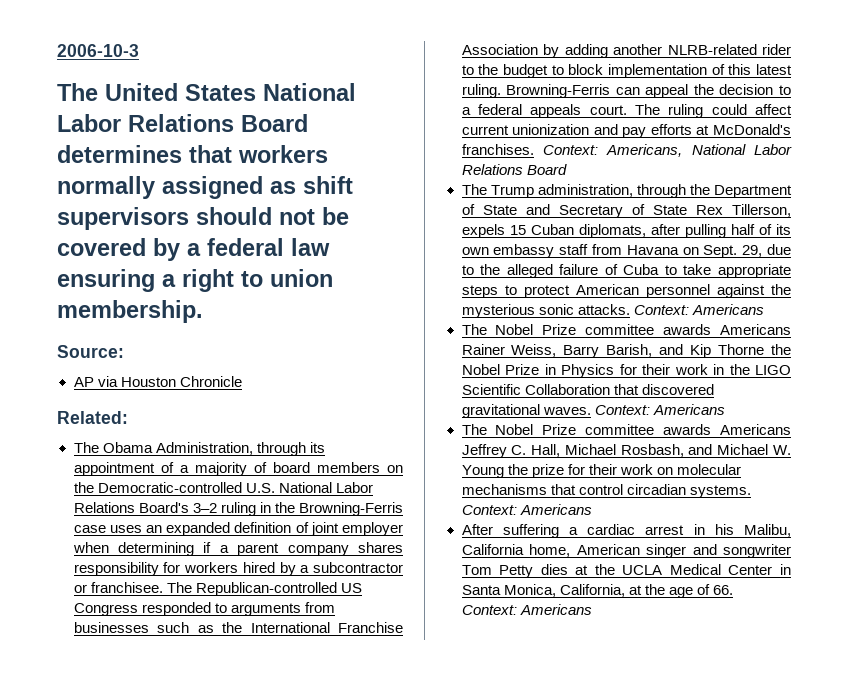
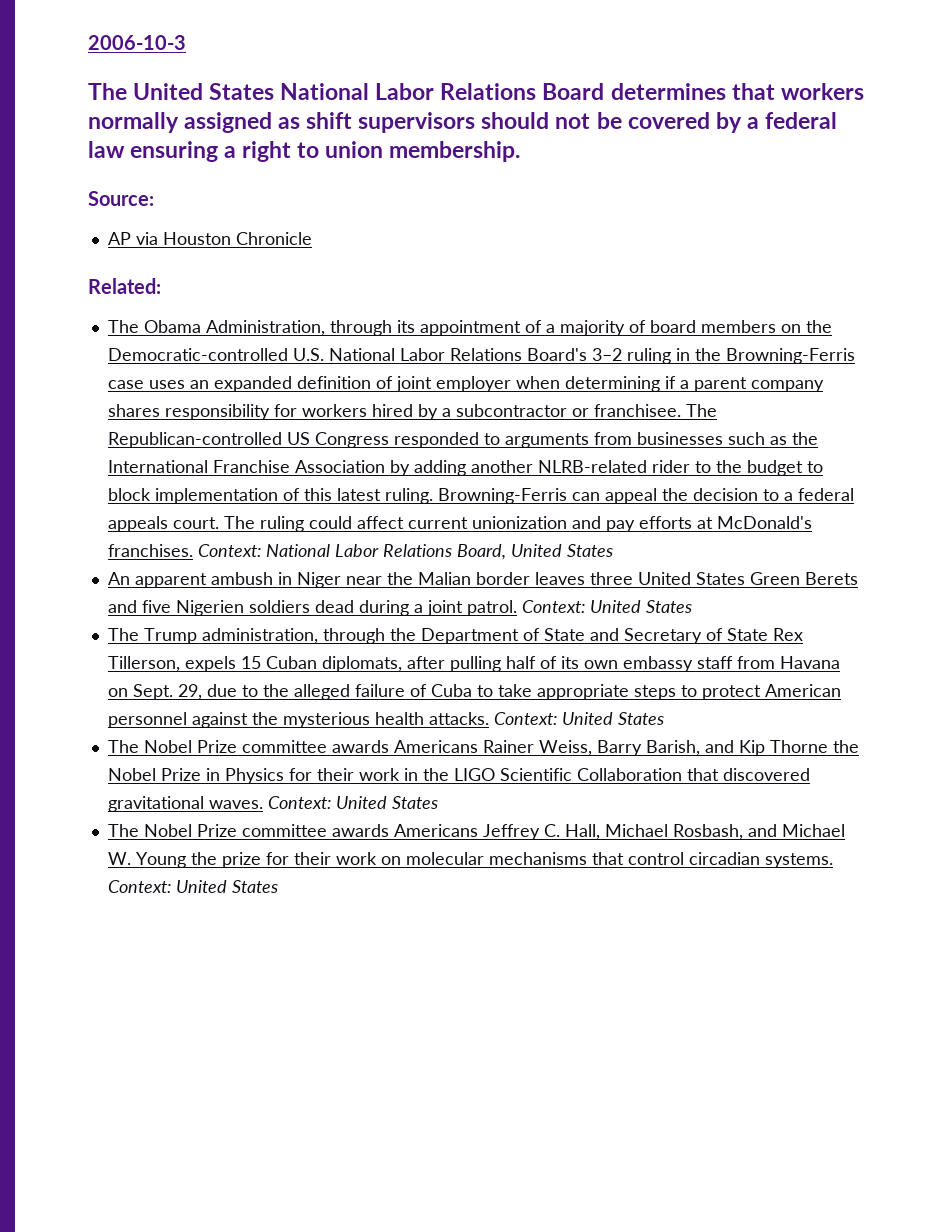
- Context: Americans, National Labor Relations Board
+ Context: National Labor Relations Board, United States
+ An apparent ambush in Niger near the Malian border leaves three United States Green Berets and five Nigerien soldiers dead during a joint patrol. Context: United States
- 29, due to the alleged failure of Cuba to take appropriate steps to protect American personnel against the mysterious sonic attacks. Context: Americans
+ 29, due to the alleged failure of Cuba to take appropriate steps to protect American personnel against the mysterious health attacks. Context: United States
- The Nobel Prize committee awards Americans Rainer Weiss, Barry Barish, and Kip Thorne the Nobel Prize in Physics for their work in the LIGO Scientific Collaboration that discovered gravitational waves. Context: Americans
+ The Nobel Prize committee awards Americans Rainer Weiss, Barry Barish, and Kip Thorne the Nobel Prize in Physics for their work in the LIGO Scientific Collaboration that discovered gravitational waves. Context: United States
- The Nobel Prize committee awards Americans Jeffrey C. Hall, Michael Rosbash, and Michael W. Young the prize for their work on molecular mechanisms that control circadian systems. Context: Americans
- After suffering a cardiac arrest in his Malibu, California home, American singer and songwriter Tom Petty dies at the UCLA Medical Center in Santa Monica, California, at the age of 66. Context: Americans
+ The Nobel Prize committee awards Americans Jeffrey C. Hall, Michael Rosbash, and Michael W. Young the prize for their work on molecular mechanisms that control circadian systems. Context: United States

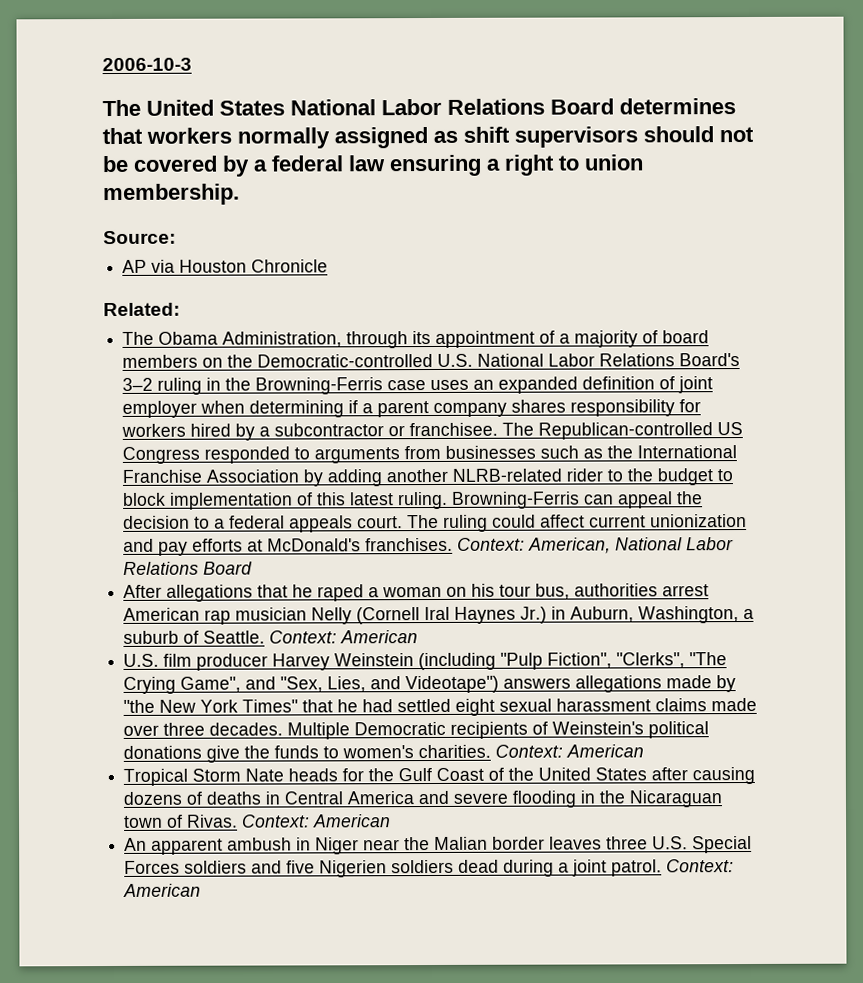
- Context: National Labor Relations Board, United States
+ Context: American, National Labor Relations Board
+ After allegations that he raped a woman on his tour bus, authorities arrest American rap musician Nelly (Cornell Iral Haynes Jr.) in Auburn, Washington, a suburb of Seattle. Context: American
+ U.S. film producer Harvey Weinstein (including "Pulp Fiction", "Clerks", "The Crying Game", and "Sex, Lies, and Videotape") answers allegations made by "the New York Times" that he had settled eight sexual harassment claims made over three decades. Multiple Democratic recipients of Weinstein's political donations give the funds to women's charities. Context: American
+ Tropical Storm Nate heads for the Gulf Coast of the United States after causing dozens of deaths in Central America and severe flooding in the Nicaraguan town of Rivas. Context: American
- An apparent ambush in Niger near the Malian border leaves three United States Green Berets and five Nigerien soldiers dead during a joint patrol. Context: United States
- The Trump administration, through the Department of State and Secretary of State Rex Tillerson, expels 15 Cuban diplomats, after pulling half of its own embassy staff from Havana on Sept. 29, due to the alleged failure of Cuba to take appropriate steps to protect American personnel against the mysterious health attacks. Context: United States
- The Nobel Prize committee awards Americans Rainer Weiss, Barry Barish, and Kip Thorne the Nobel Prize in Physics for their work in the LIGO Scientific Collaboration that discovered gravitational waves. Context: United States
- The Nobel Prize committee awards Americans Jeffrey C. Hall, Michael Rosbash, and Michael W. Young the prize for their work on molecular mechanisms that control circadian systems. Context: United States
+ An apparent ambush in Niger near the Malian border leaves three U.S. Special Forces soldiers and five Nigerien soldiers dead during a joint patrol. Context: American

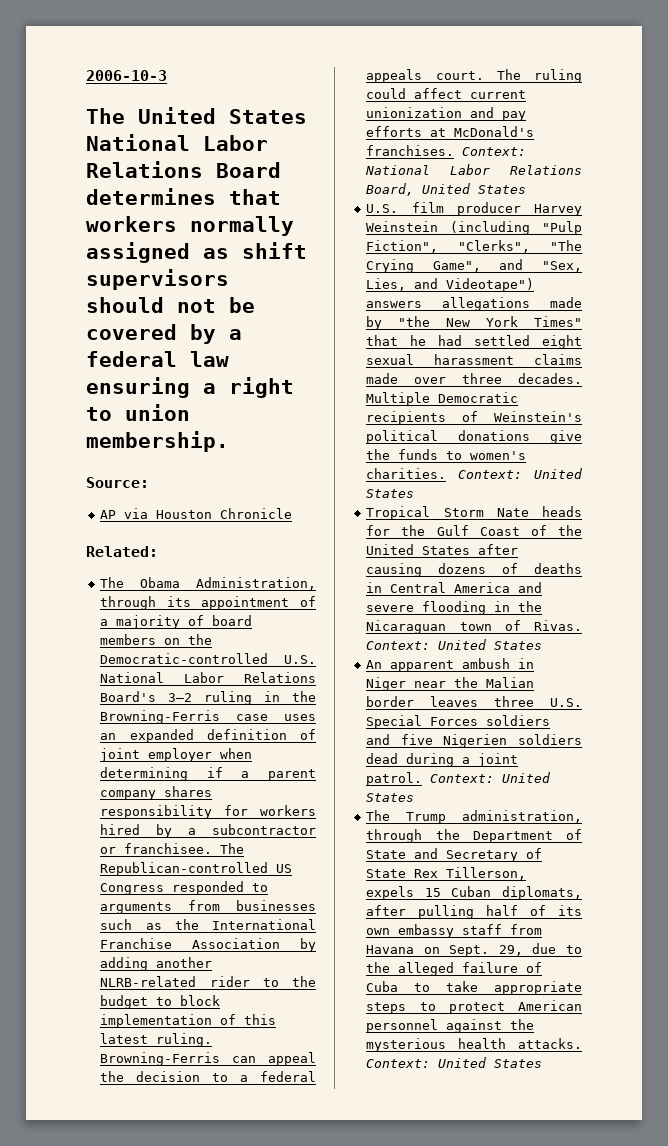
- Context: American, National Labor Relations Board
- After allegations that he raped a woman on his tour bus, authorities arrest American rap musician Nelly (Cornell Iral Haynes Jr.) in Auburn, Washington, a suburb of Seattle. Context: American
+ Context: National Labor Relations Board, United States
- Multiple Democratic recipients of Weinstein's political donations give the funds to women's charities. Context: American
+ Multiple Democratic recipients of Weinstein's political donations give the funds to women's charities. Context: United States
- Tropical Storm Nate heads for the Gulf Coast of the United States after causing dozens of deaths in Central America and severe flooding in the Nicaraguan town of Rivas. Context: American
+ Tropical Storm Nate heads for the Gulf Coast of the United States after causing dozens of deaths in Central America and severe flooding in the Nicaraguan town of Rivas. Context: United States
- An apparent ambush in Niger near the Malian border leaves three U.S. Special Forces soldiers and five Nigerien soldiers dead during a joint patrol. Context: American
+ An apparent ambush in Niger near the Malian border leaves three U.S. Special Forces soldiers and five Nigerien soldiers dead during a joint patrol. Context: United States
+ The Trump administration, through the Department of State and Secretary of State Rex Tillerson, expels 15 Cuban diplomats, after pulling half of its own embassy staff from Havana on Sept. 29, due to the alleged failure of Cuba to take appropriate steps to protect American personnel against the mysterious health attacks. Context: United States

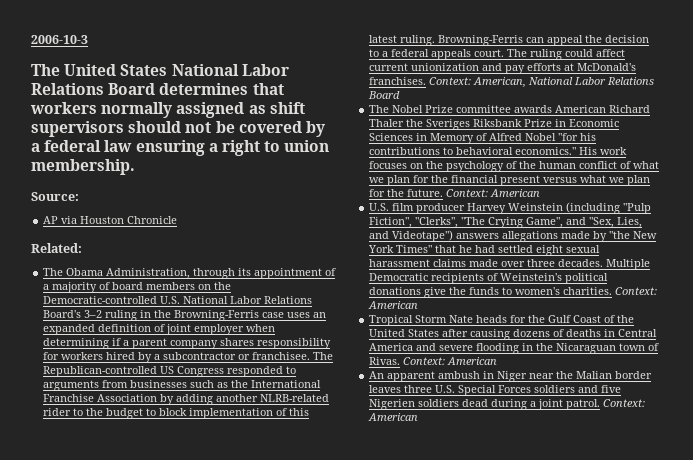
- Context: National Labor Relations Board, United States
+ Context: American, National Labor Relations Board
+ The Nobel Prize committee awards American Richard Thaler the Sveriges Riksbank Prize in Economic Sciences in Memory of Alfred Nobel "for his contributions to behavioral economics." His work focuses on the psychology of the human conflict of what we plan for the financial present versus what we plan for the future. Context: American
- Multiple Democratic recipients of Weinstein's political donations give the funds to women's charities. Context: United States
+ Multiple Democratic recipients of Weinstein's political donations give the funds to women's charities. Context: American
- Tropical Storm Nate heads for the Gulf Coast of the United States after causing dozens of deaths in Central America and severe flooding in the Nicaraguan town of Rivas. Context: United States
+ Tropical Storm Nate heads for the Gulf Coast of the United States after causing dozens of deaths in Central America and severe flooding in the Nicaraguan town of Rivas. Context: American
- An apparent ambush in Niger near the Malian border leaves three U.S. Special Forces soldiers and five Nigerien soldiers dead during a joint patrol. Context: United States
- The Trump administration, through the Department of State and Secretary of State Rex Tillerson, expels 15 Cuban diplomats, after pulling half of its own embassy staff from Havana on Sept. 29, due to the alleged failure of Cuba to take appropriate steps to protect American personnel against the mysterious health attacks. Context: United States
+ An apparent ambush in Niger near the Malian border leaves three U.S. Special Forces soldiers and five Nigerien soldiers dead during a joint patrol. Context: American

